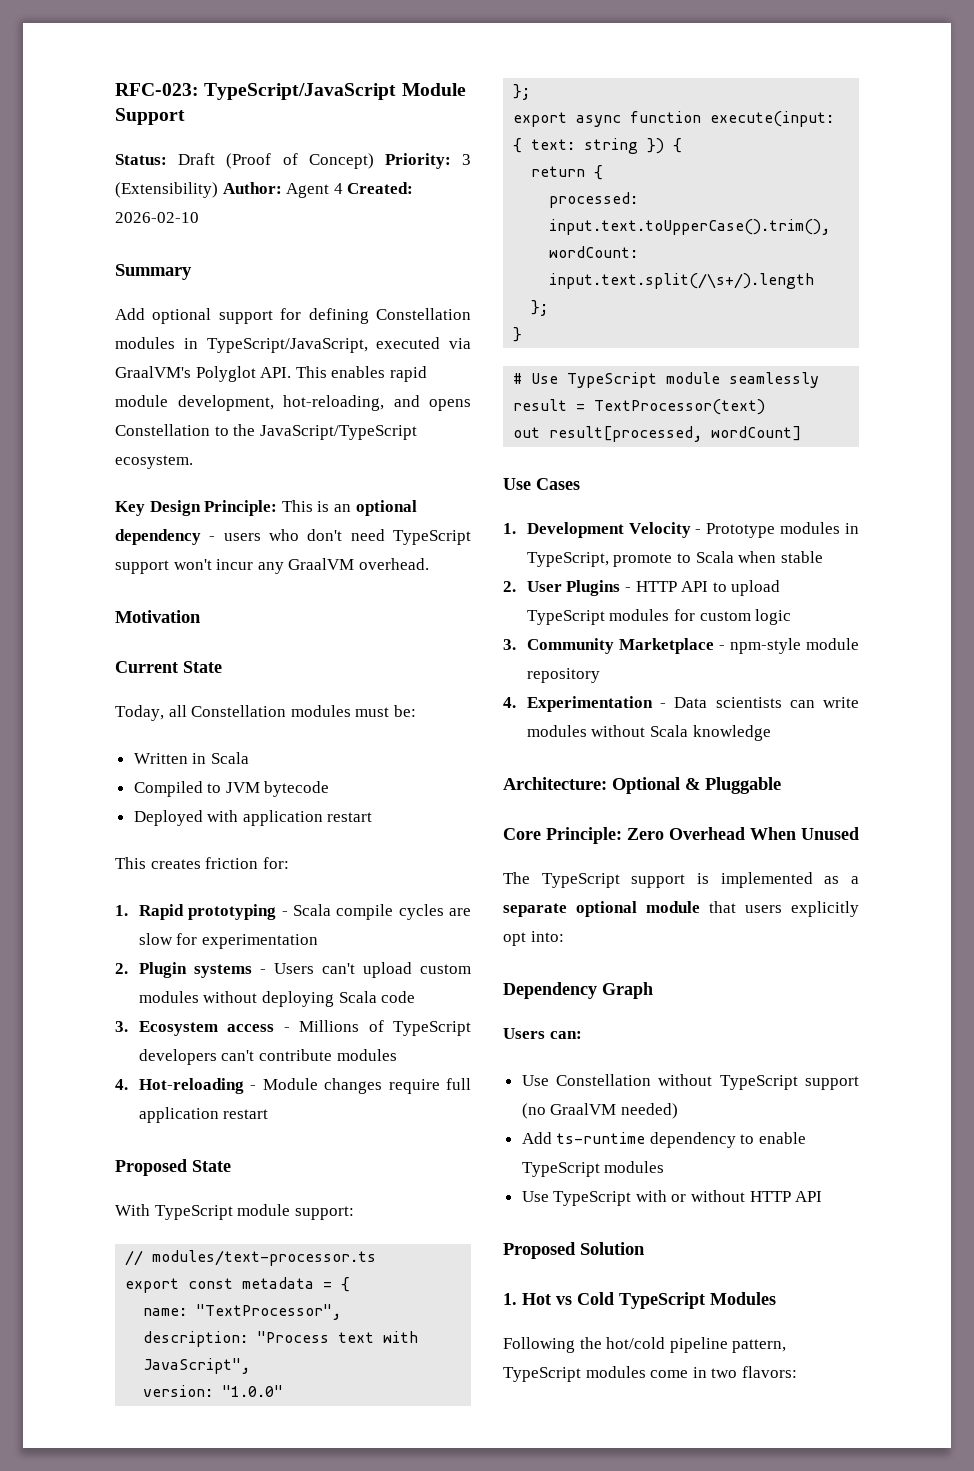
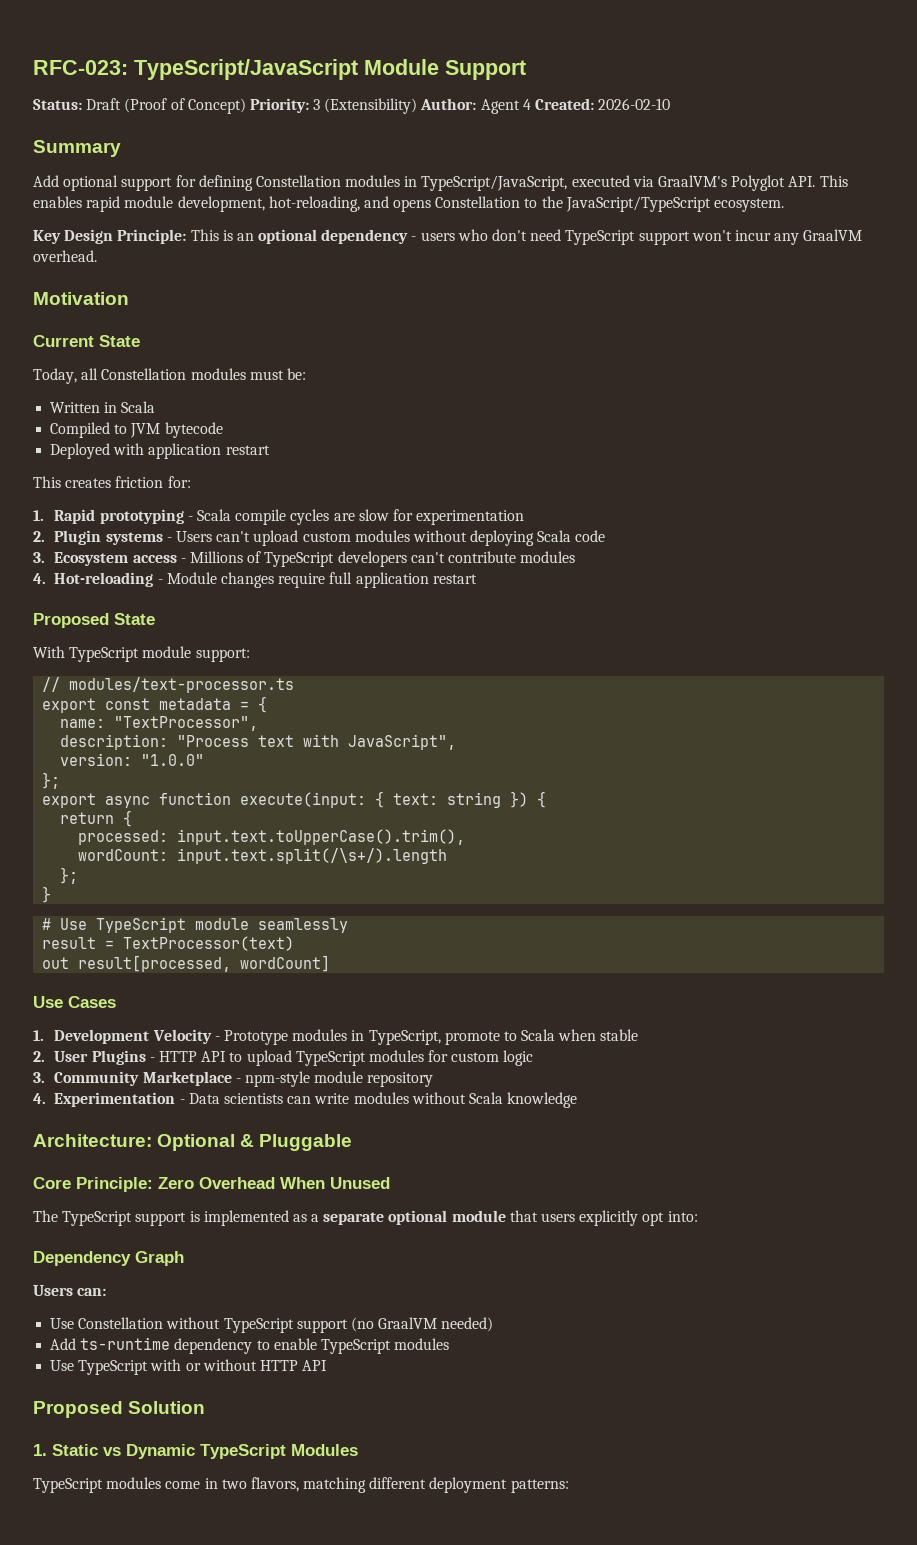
- 1. Hot vs Cold TypeScript Modules
+ 1. Static vs Dynamic TypeScript Modules
- Following the hot/cold pipeline pattern, TypeScript modules come in two flavors:
+ TypeScript modules come in two flavors, matching different deployment patterns:

